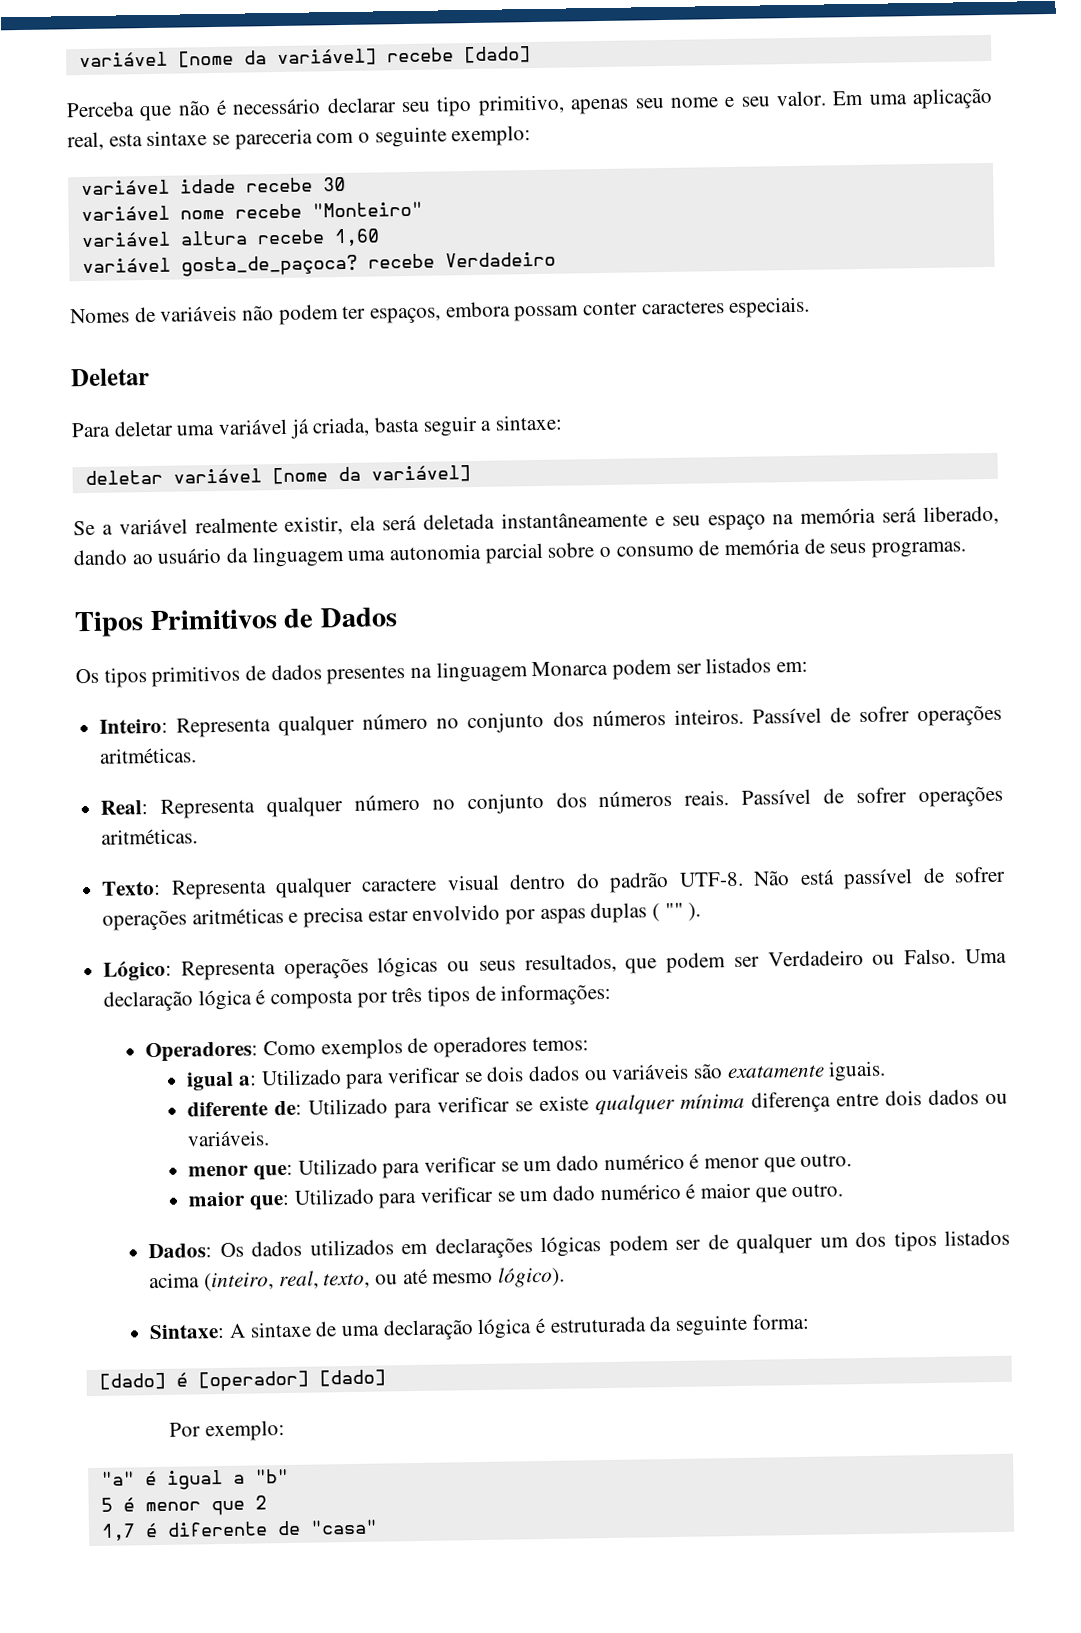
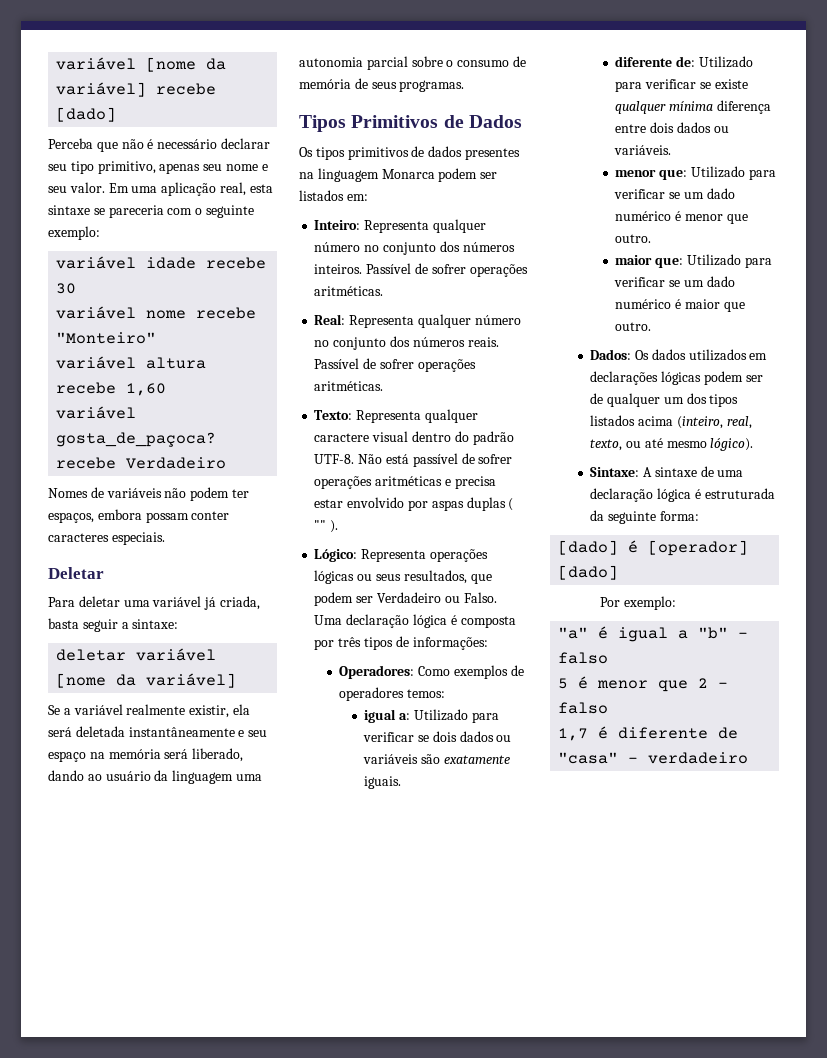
- "a" é igual a "b"
+ "a" é igual a "b" - falso
- 5 é menor que 2
+ 5 é menor que 2 - falso
- 1,7 é diferente de "casa"
+ 1,7 é diferente de "casa" - verdadeiro

